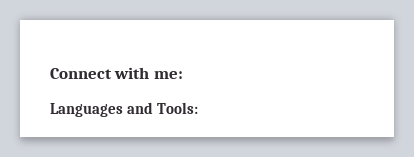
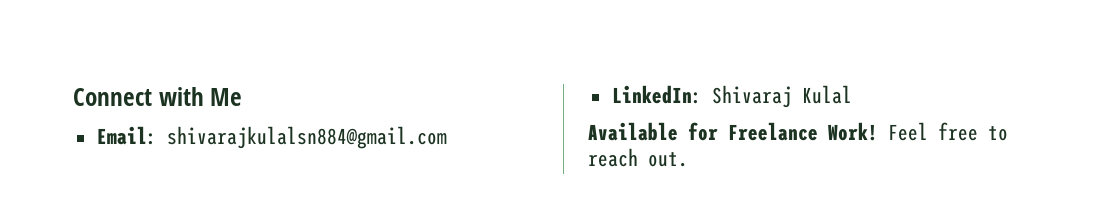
- Connect with me:
- Languages and Tools:
+ Connect with Me
+ Email: shivarajkulalsn884@gmail.com
+ LinkedIn: Shivaraj Kulal
+ Available for Freelance Work! Feel free to reach out.

